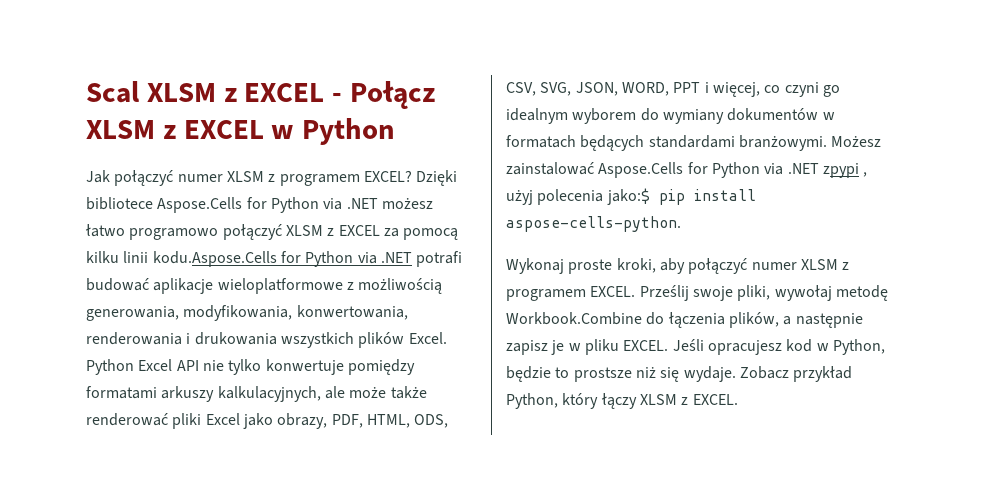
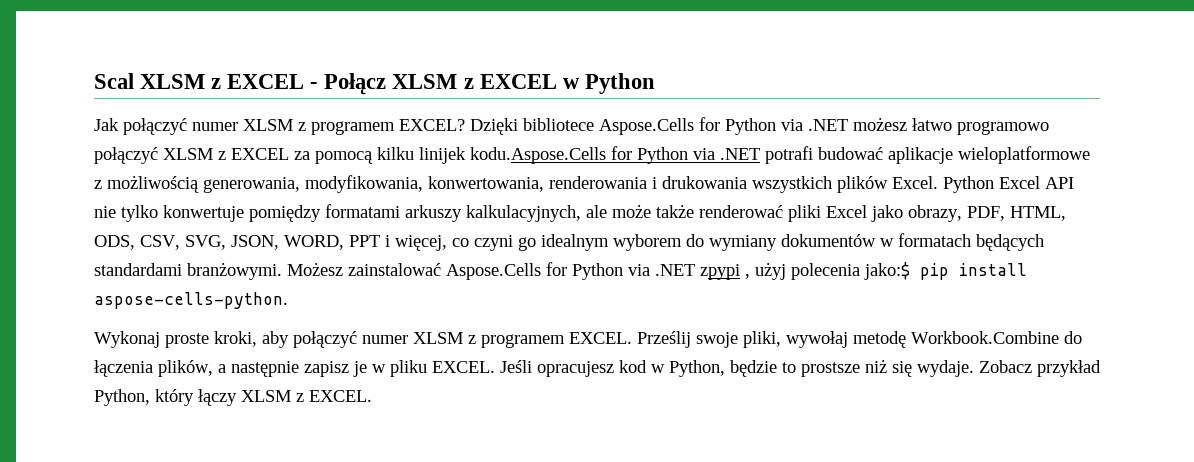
- Dzięki bibliotece Aspose.Cells for Python via .NET możesz łatwo programowo połączyć XLSM z EXCEL za pomocą kilku linii kodu.Aspose.Cells for Python via .NET potrafi budować aplikacje wieloplatformowe z możliwością generowania, modyfikowania, konwertowania, renderowania i drukowania wszystkich plików Excel.
+ Dzięki bibliotece Aspose.Cells for Python via .NET możesz łatwo programowo połączyć XLSM z EXCEL za pomocą kilku linijek kodu.Aspose.Cells for Python via .NET potrafi budować aplikacje wieloplatformowe z możliwością generowania, modyfikowania, konwertowania, renderowania i drukowania wszystkich plików Excel.

